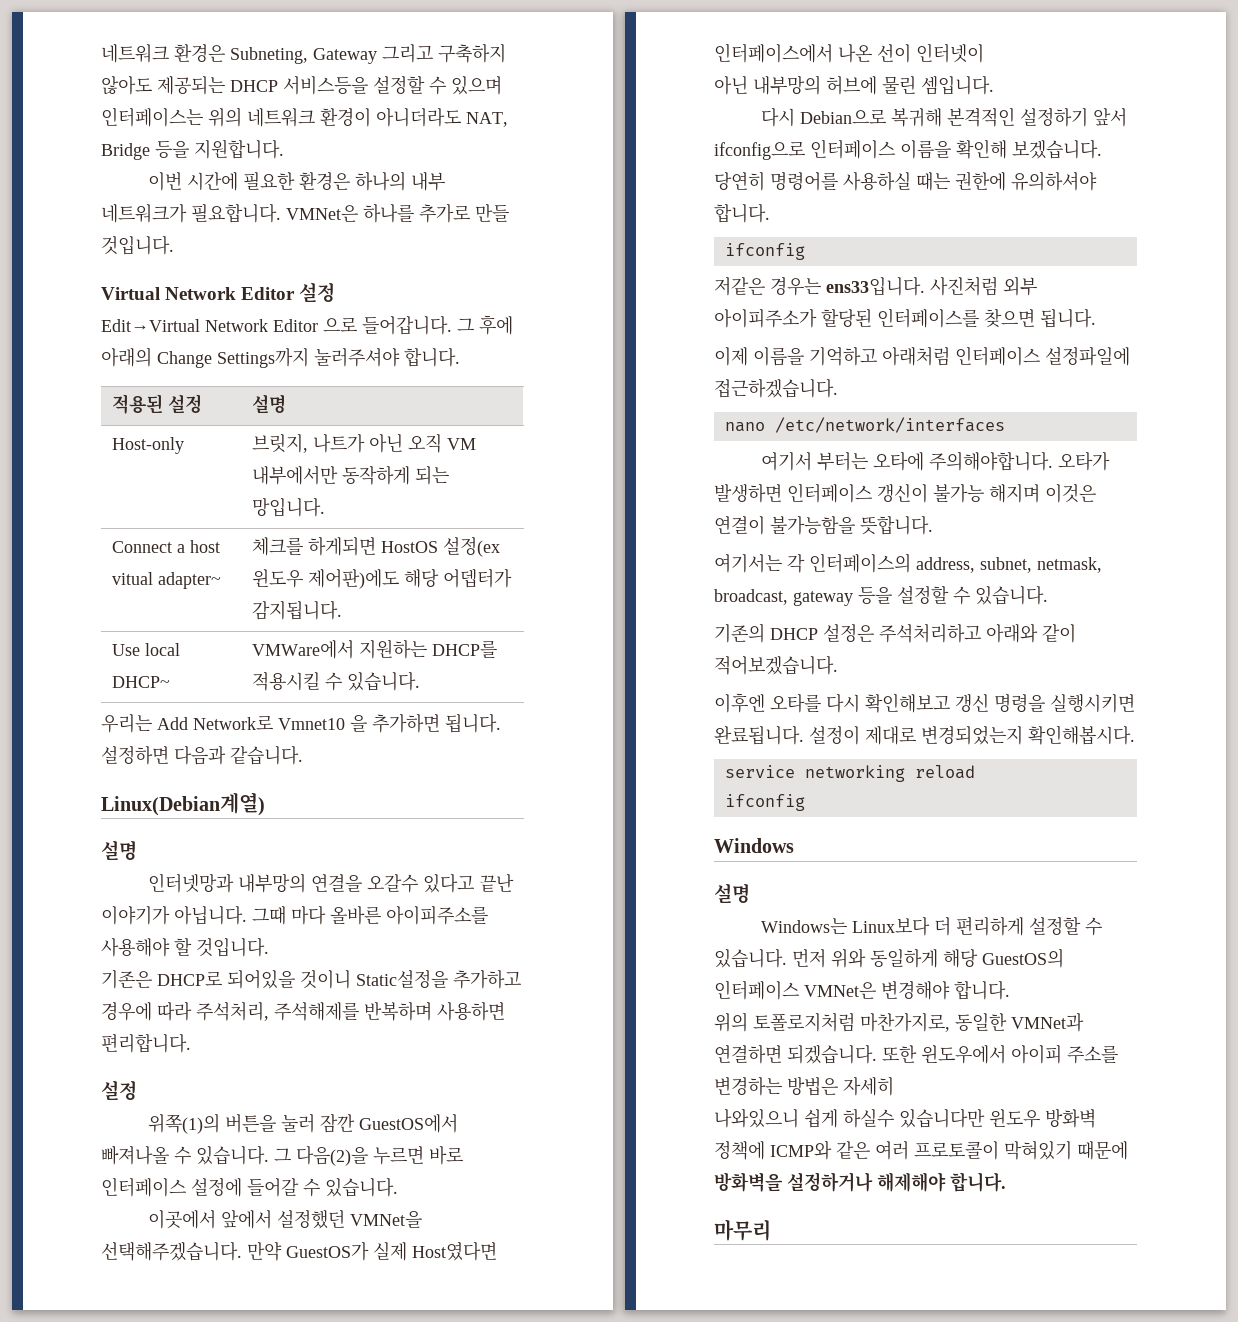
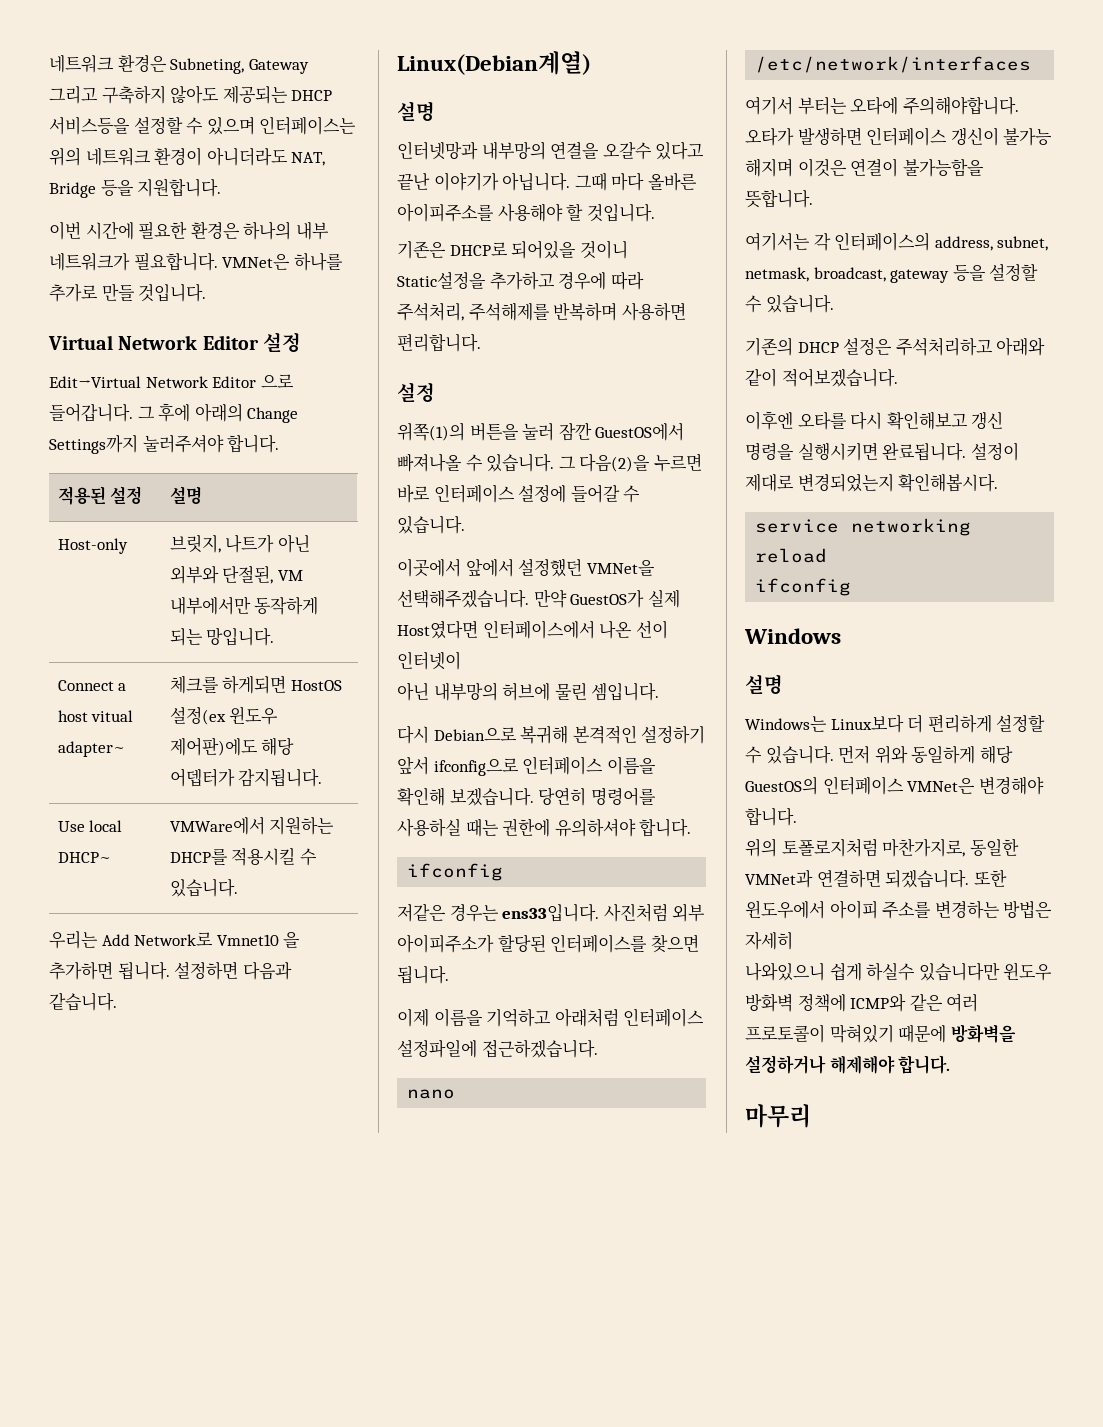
- Host-only | 브릿지, 나트가 아닌 오직 VM 내부에서만 동작하게 되는 망입니다.
+ Host-only | 브릿지, 나트가 아닌 외부와 단절된, VM 내부에서만 동작하게 되는 망입니다.

